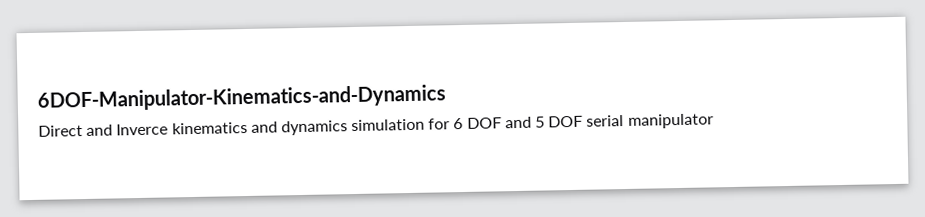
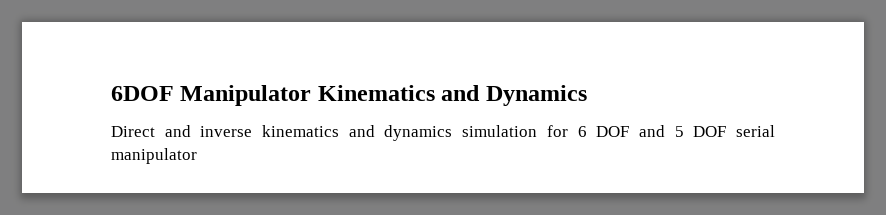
- 6DOF-Manipulator-Kinematics-and-Dynamics
+ 6DOF Manipulator Kinematics and Dynamics
- Direct and Inverce kinematics and dynamics simulation for 6 DOF and 5 DOF serial manipulator
+ Direct and inverse kinematics and dynamics simulation for 6 DOF and 5 DOF serial manipulator

